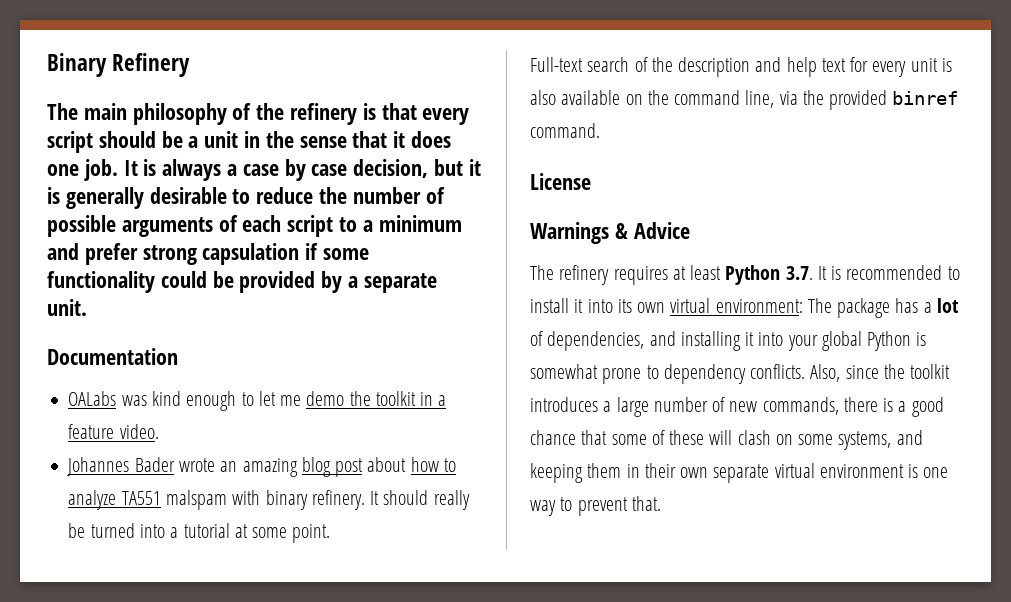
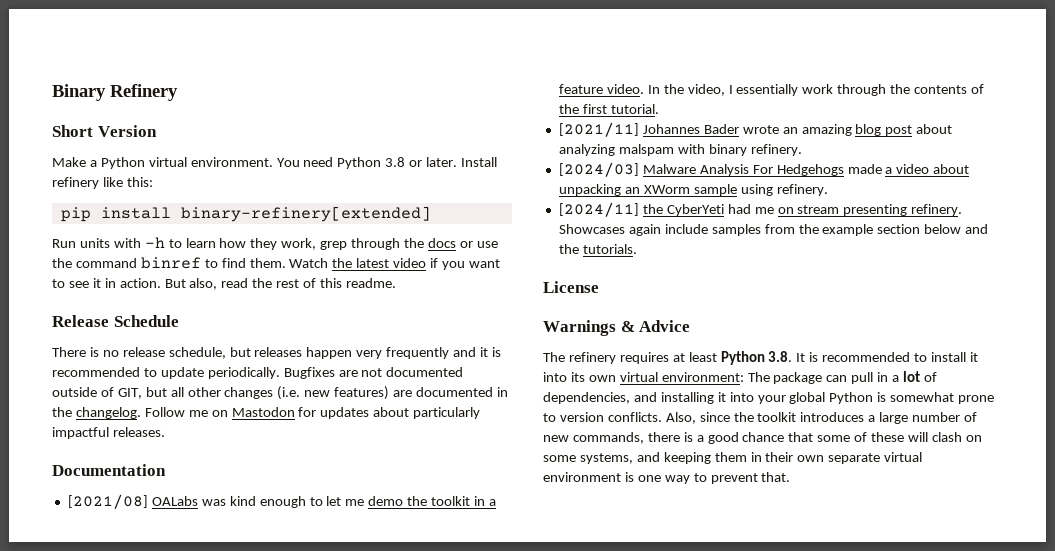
- The main philosophy of the refinery is that every script should be a unit in the sense that it does one job. It is always a case by case decision, but it is generally desirable to reduce the number of possible arguments of each script to a minimum and prefer strong capsulation if some functionality could be provided by a separate unit.
+ Short Version
+ Make a Python virtual environment. You need Python 3.8 or later. Install refinery like this:
+ pip install binary-refinery[extended]
+ Run units with -h to learn how they work, grep through the docs or use the command binref to find them. Watch the latest video if you want to see it in action. But also, read the rest of this readme.
+ Release Schedule
+ There is no release schedule, but releases happen very frequently and it is recommended to update periodically. Bugfixes are not documented outside of GIT, but all other changes (i.e. new features) are documented in the changelog. Follow me on Mastodon for updates about particularly impactful releases.
- OALabs was kind enough to let me demo the toolkit in a feature video.
- Johannes Bader wrote an amazing blog post about how to analyze TA551 malspam with binary refinery. It should really be turned into a tutorial at some point.
- Full-text search of the description and help text for every unit is also available on the command line, via the provided binref command.
+ [2021/08] OALabs was kind enough to let me demo the toolkit in a feature video. In the video, I essentially work through the contents of the first tutorial.
+ [2021/11] Johannes Bader wrote an amazing blog post about analyzing malspam with binary refinery.
+ [2024/03] Malware Analysis For Hedgehogs made a video about unpacking an XWorm sample using refinery.
+ [2024/11] the CyberYeti had me on stream presenting refinery. Showcases again include samples from the example section below and the tutorials.
- The refinery requires at least Python 3.7. It is recommended to install it into its own virtual environment: The package has a lot of dependencies, and installing it into your global Python is somewhat prone to dependency conflicts.
+ The refinery requires at least Python 3.8. It is recommended to install it into its own virtual environment: The package can pull in a lot of dependencies, and installing it into your global Python is somewhat prone to version conflicts.

